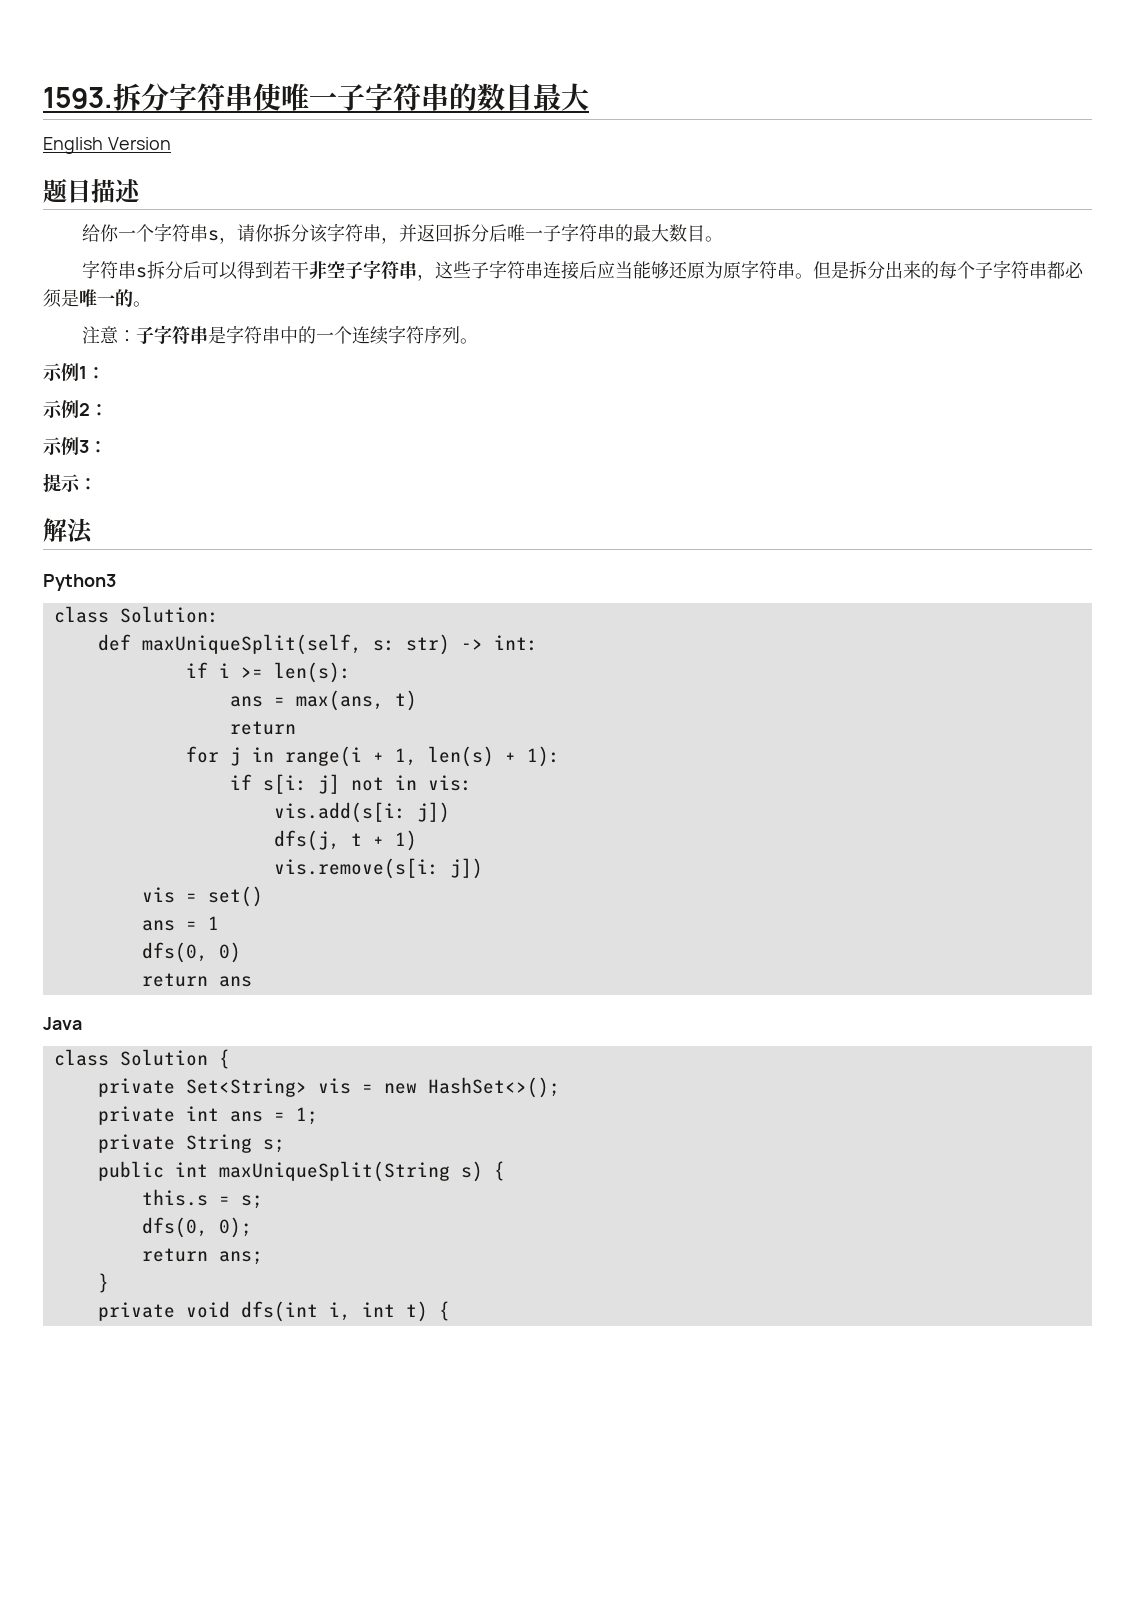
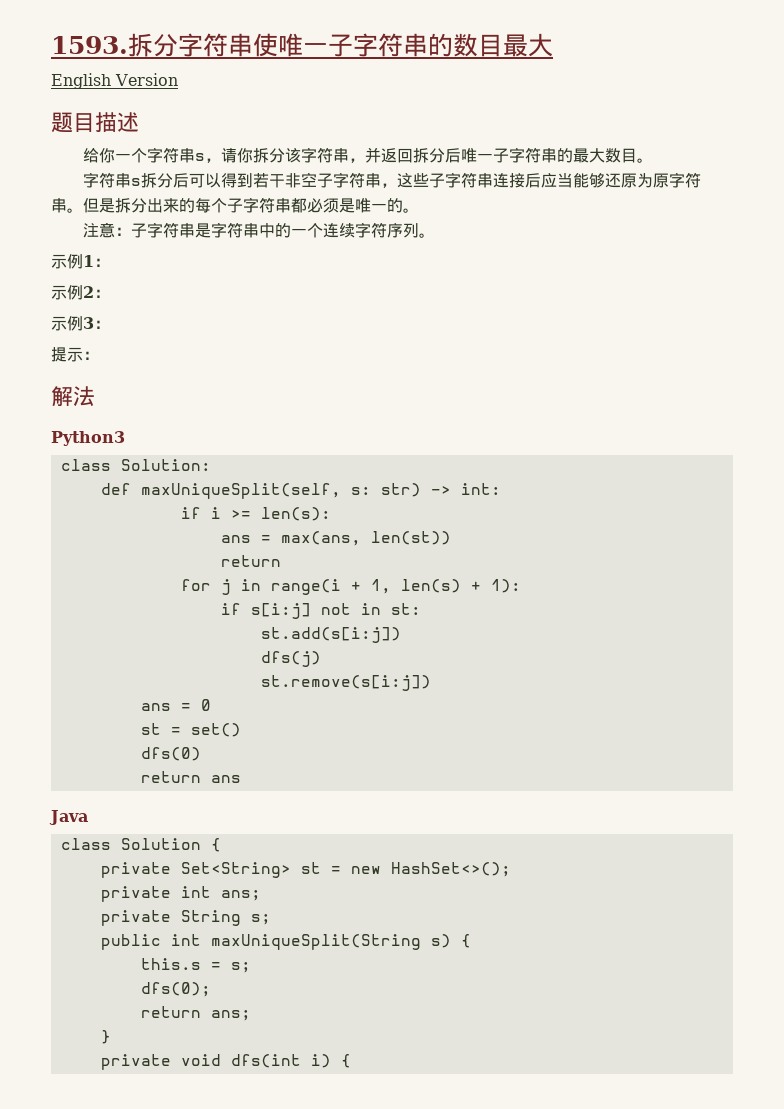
- ans = max(ans, t)
+ ans = max(ans, len(st))
- if s[i: j] not in vis:
- vis.add(s[i: j])
- dfs(j, t + 1)
- vis.remove(s[i: j])
- vis = set()
- ans = 1
- dfs(0, 0)
+ if s[i:j] not in st:
+ st.add(s[i:j])
+ dfs(j)
+ st.remove(s[i:j])
+ ans = 0
+ st = set()
+ dfs(0)
- private Set<String> vis = new HashSet<>();
+ private Set<String> st = new HashSet<>();
- private int ans = 1;
+ private int ans;
- dfs(0, 0);
+ dfs(0);
- private void dfs(int i, int t) {
+ private void dfs(int i) {

